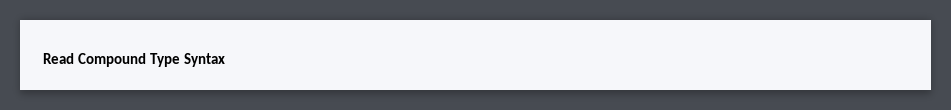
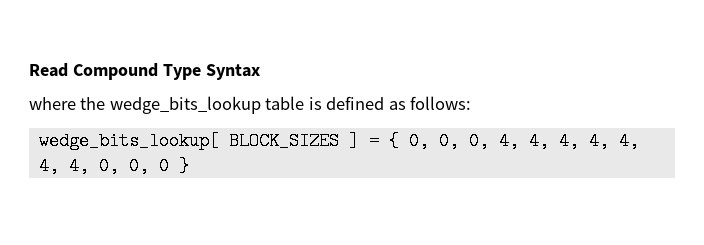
+ where the wedge_bits_lookup table is defined as follows:
+ wedge_bits_lookup[ BLOCK_SIZES ] = { 0, 0, 0, 4, 4, 4, 4, 4, 4, 4, 0, 0, 0 }

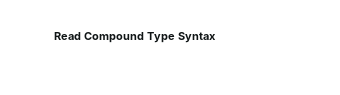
- where the wedge_bits_lookup table is defined as follows:
- wedge_bits_lookup[ BLOCK_SIZES ] = { 0, 0, 0, 4, 4, 4, 4, 4, 4, 4, 0, 0, 0 }

